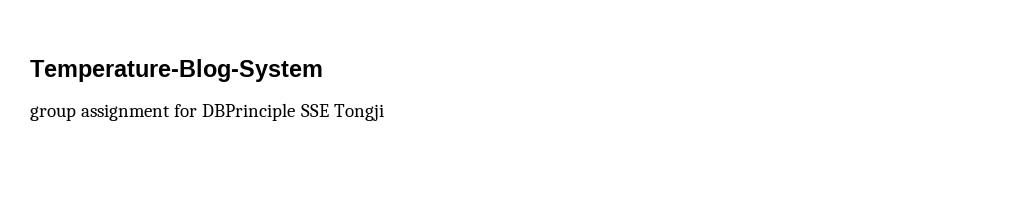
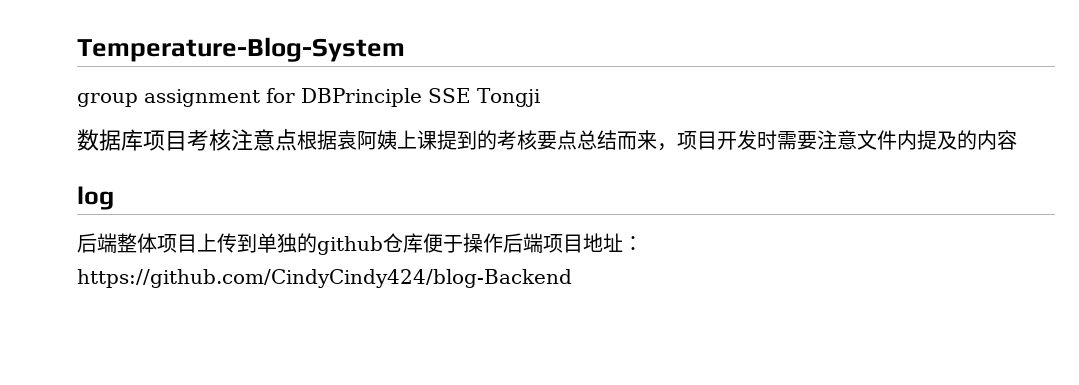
+ 数据库项目考核注意点根据袁阿姨上课提到的考核要点总结而来，项目开发时需要注意文件内提及的内容
+ log
+ 后端整体项目上传到单独的github仓库便于操作后端项目地址：https://github.com/CindyCindy424/blog-Backend

